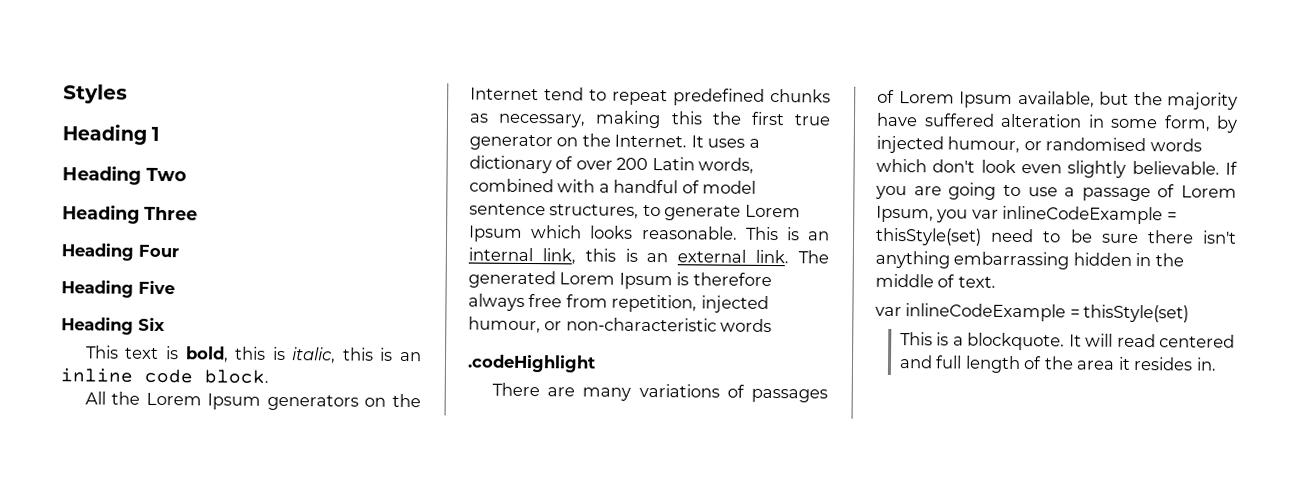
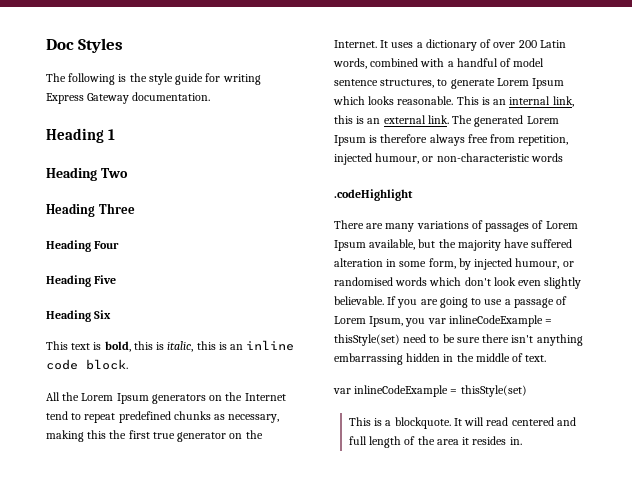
- Styles
+ Doc Styles
+ The following is the style guide for writing Express Gateway documentation.

